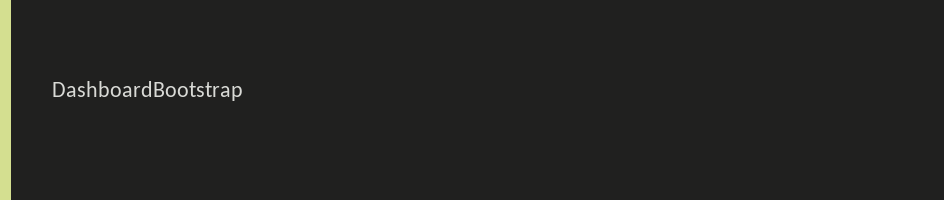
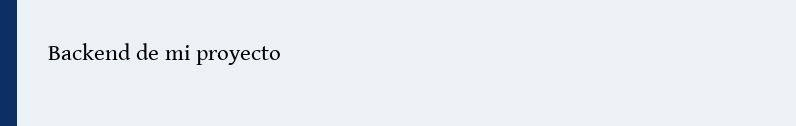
- DashboardBootstrap
+ Backend de mi proyecto

